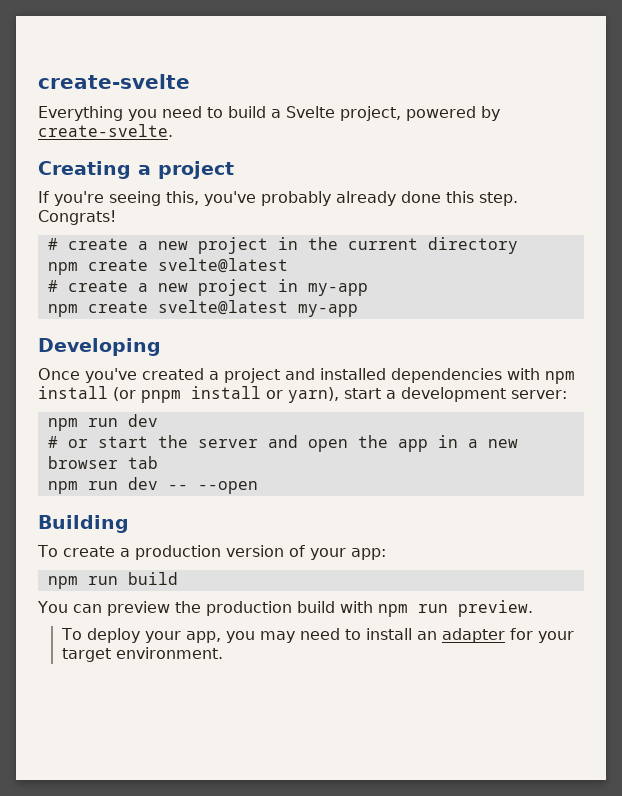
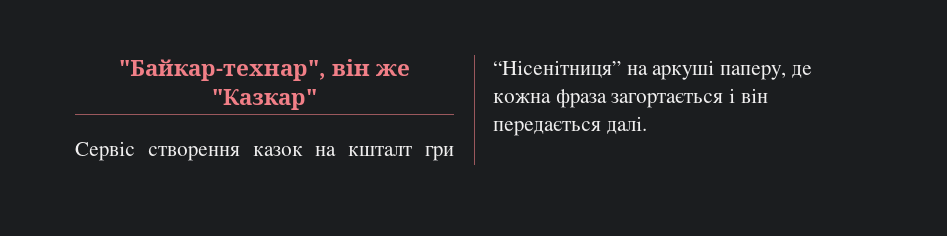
- create-svelte
- Everything you need to build a Svelte project, powered by create-svelte.
- Creating a project
- If you're seeing this, you've probably already done this step. Congrats!
- # create a new project in the current directory
- npm create svelte@latest
- # create a new project in my-app
- npm create svelte@latest my-app
- Developing
- Once you've created a project and installed dependencies with npm install (or pnpm install or yarn), start a development server:
- npm run dev
- # or start the server and open the app in a new browser tab
- npm run dev -- --open
- Building
- To create a production version of your app:
- npm run build
- You can preview the production build with npm run preview.
- To deploy your app, you may need to install an adapter for your target environment.
+ "Байкар-технар", він же "Казкар"
+ Cервіс створення казок на кшталт гри “Нісенітниця” на аркуші паперу, де кожна фраза загортається і він передається далі.

